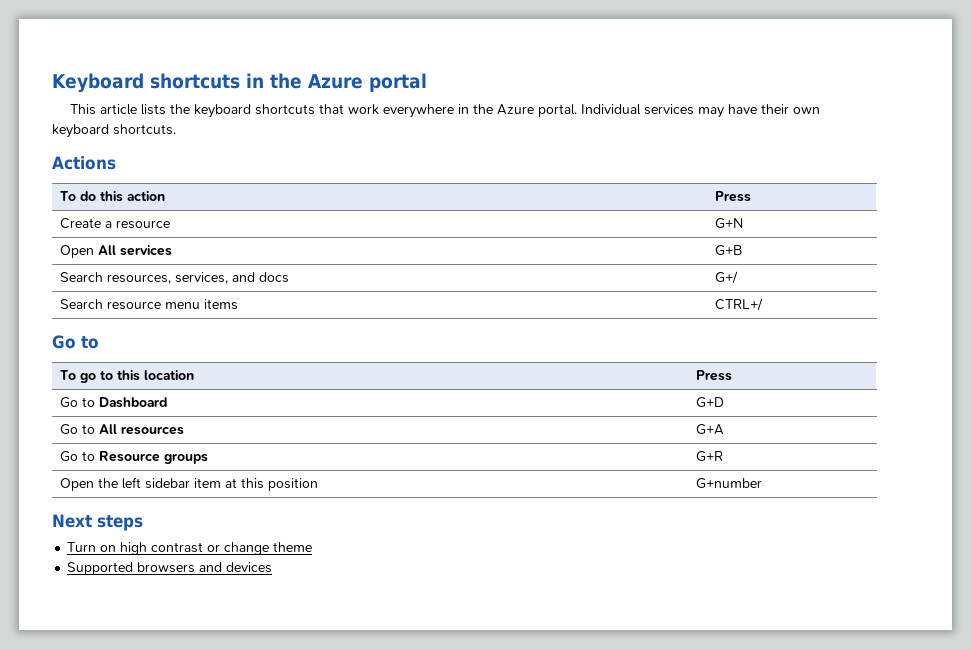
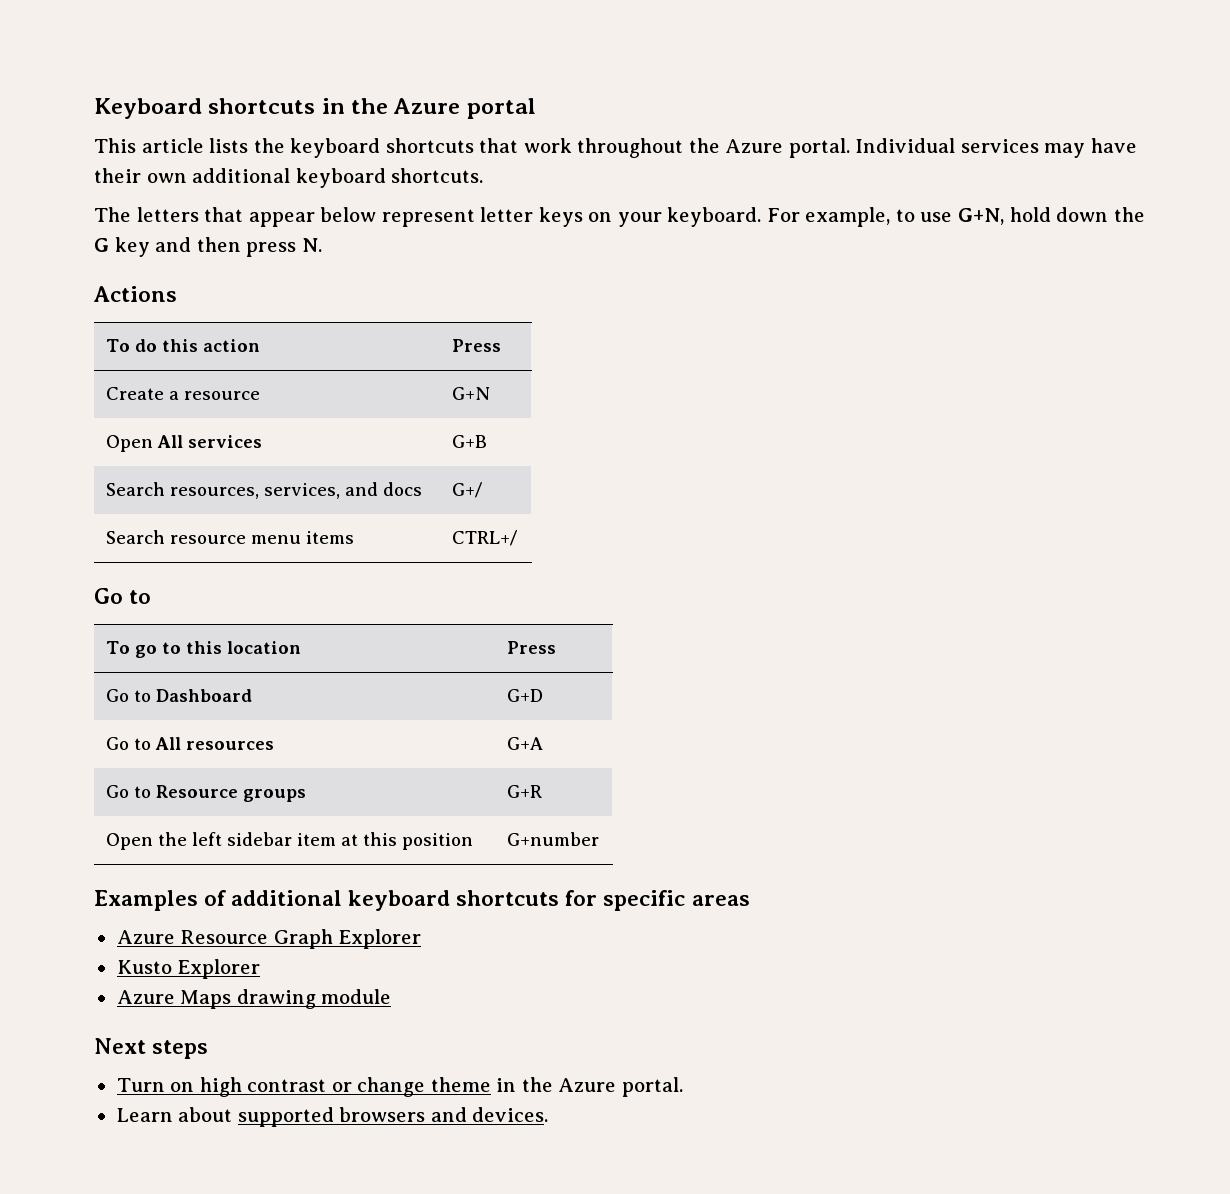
- This article lists the keyboard shortcuts that work everywhere in the Azure portal.
+ This article lists the keyboard shortcuts that work throughout the Azure portal.
- Individual services may have their own keyboard shortcuts.
+ Individual services may have their own additional keyboard shortcuts.
+ The letters that appear below represent letter keys on your keyboard. For example, to use G+N, hold down the G key and then press N.
+ Examples of additional keyboard shortcuts for specific areas
+ Azure Resource Graph Explorer
+ Kusto Explorer
+ Azure Maps drawing module
- Turn on high contrast or change theme
- Supported browsers and devices
+ Turn on high contrast or change theme in the Azure portal.
+ Learn about supported browsers and devices.

